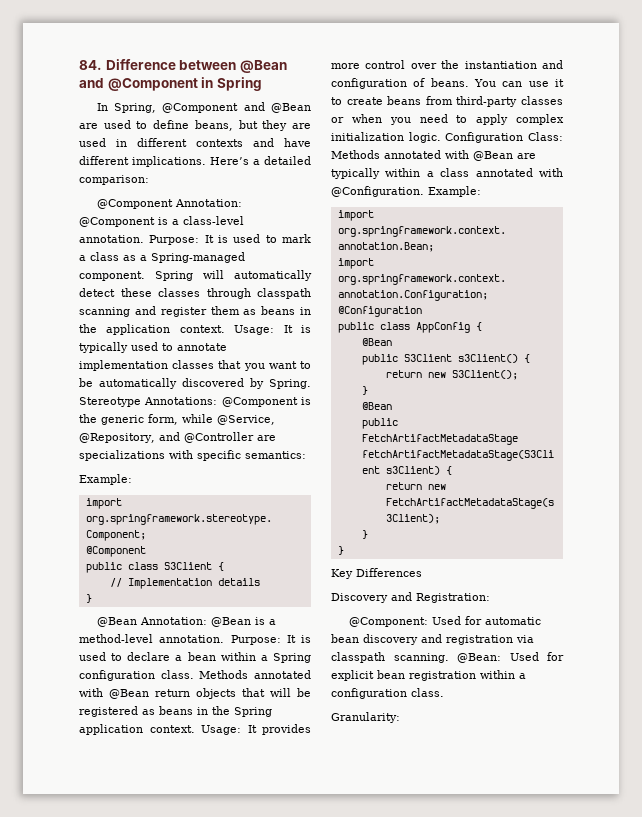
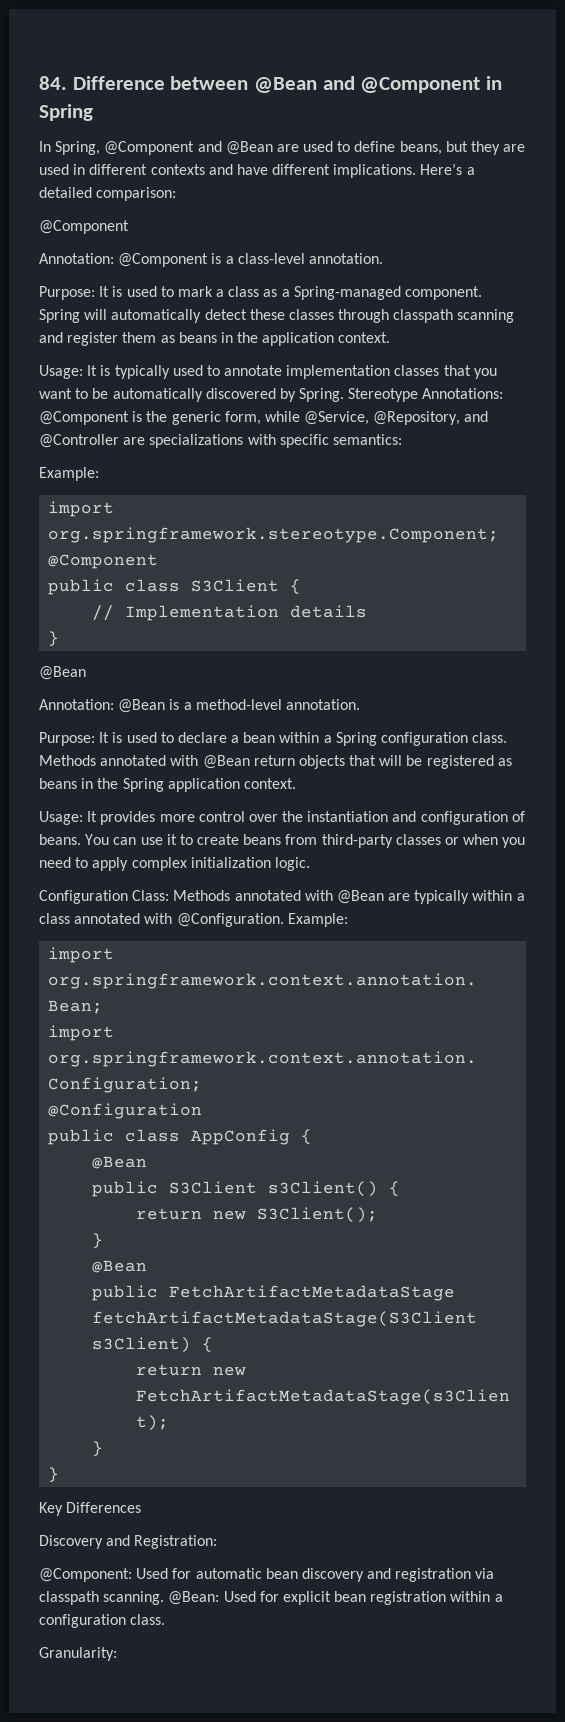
  Here’s a detailed comparison:
- @Component Annotation: @Component is a class-level annotation. Purpose: It is used to mark a class as a Spring-managed component.
+ @Component
+ Annotation: @Component is a class-level annotation.
+ Purpose: It is used to mark a class as a Spring-managed component.
- Spring will automatically detect these classes through classpath scanning and register them as beans in the application context. Usage: It is typically used to annotate implementation classes that you want to be automatically discovered by Spring.
+ Spring will automatically detect these classes through classpath scanning and register them as beans in the application context.
+ Usage: It is typically used to annotate implementation classes that you want to be automatically discovered by Spring.
  // Implementation details
  }
- @Bean Annotation: @Bean is a method-level annotation. Purpose: It is used to declare a bean within a Spring configuration class.
+ @Bean
+ Annotation: @Bean is a method-level annotation.
+ Purpose: It is used to declare a bean within a Spring configuration class.
- Methods annotated with @Bean return objects that will be registered as beans in the Spring application context. Usage: It provides more control over the instantiation and configuration of beans.
+ Methods annotated with @Bean return objects that will be registered as beans in the Spring application context.
+ Usage: It provides more control over the instantiation and configuration of beans.
- You can use it to create beans from third-party classes or when you need to apply complex initialization logic. Configuration Class: Methods annotated with @Bean are typically within a class annotated with @Configuration.
+ You can use it to create beans from third-party classes or when you need to apply complex initialization logic.
+ Configuration Class: Methods annotated with @Bean are typically within a class annotated with @Configuration.

